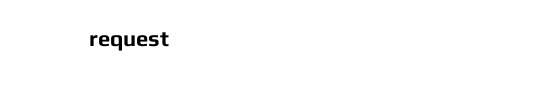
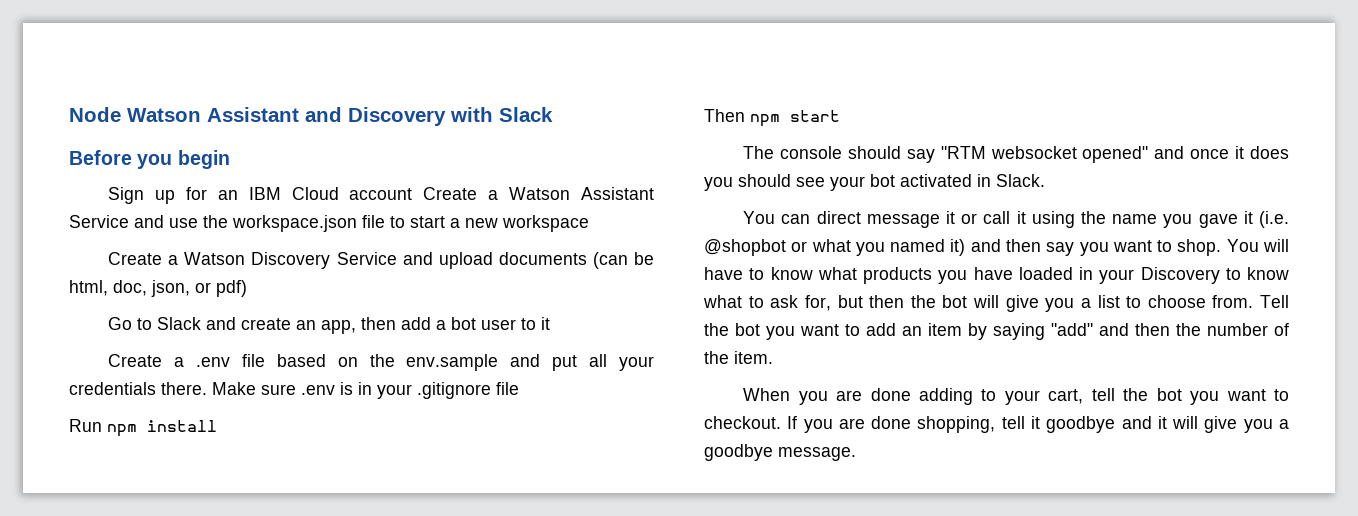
- request
+ Node Watson Assistant and Discovery with Slack
+ Before you begin
+ Sign up for an IBM Cloud account Create a Watson Assistant Service and use the workspace.json file to start a new workspace
+ Create a Watson Discovery Service and upload documents (can be html, doc, json, or pdf)
+ Go to Slack and create an app, then add a bot user to it
+ Create a .env file based on the env.sample and put all your credentials there. Make sure .env is in your .gitignore file
+ Run npm install
+ Then npm start
+ The console should say "RTM websocket opened" and once it does you should see your bot activated in Slack.
+ You can direct message it or call it using the name you gave it (i.e. @shopbot or what you named it) and then say you want to shop. You will have to know what products you have loaded in your Discovery to know what to ask for, but then the bot will give you a list to choose from. Tell the bot you want to add an item by saying "add" and then the number of the item.
+ When you are done adding to your cart, tell the bot you want to checkout. If you are done shopping, tell it goodbye and it will give you a goodbye message.

